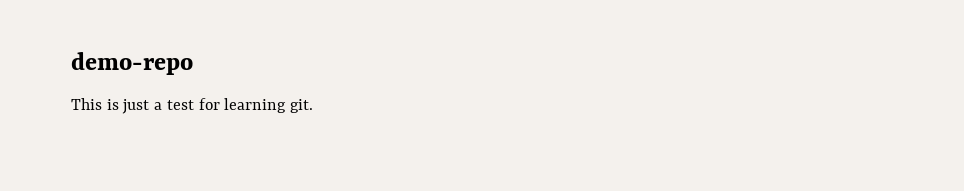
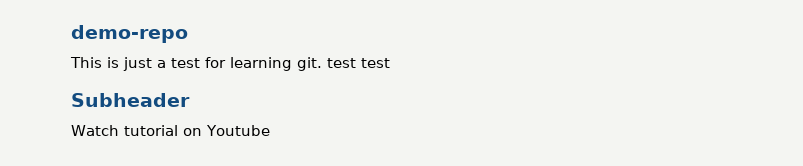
- This is just a test for learning git.
+ This is just a test for learning git. test test
+ Subheader
+ Watch tutorial on Youtube

